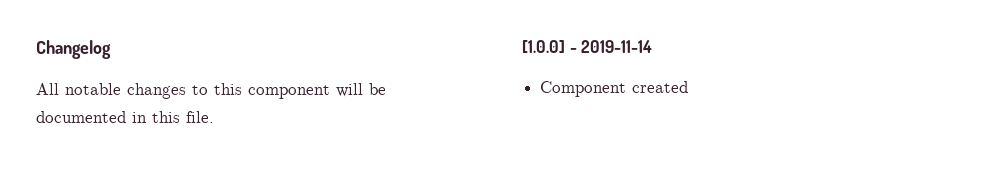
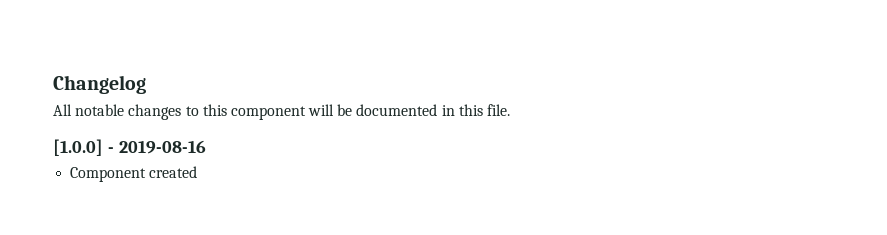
- [1.0.0] - 2019-11-14
+ [1.0.0] - 2019-08-16

